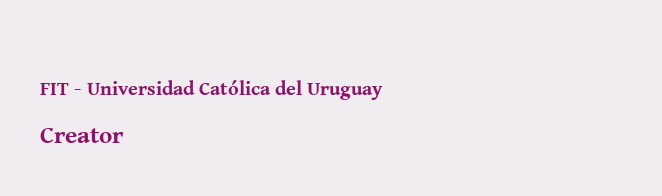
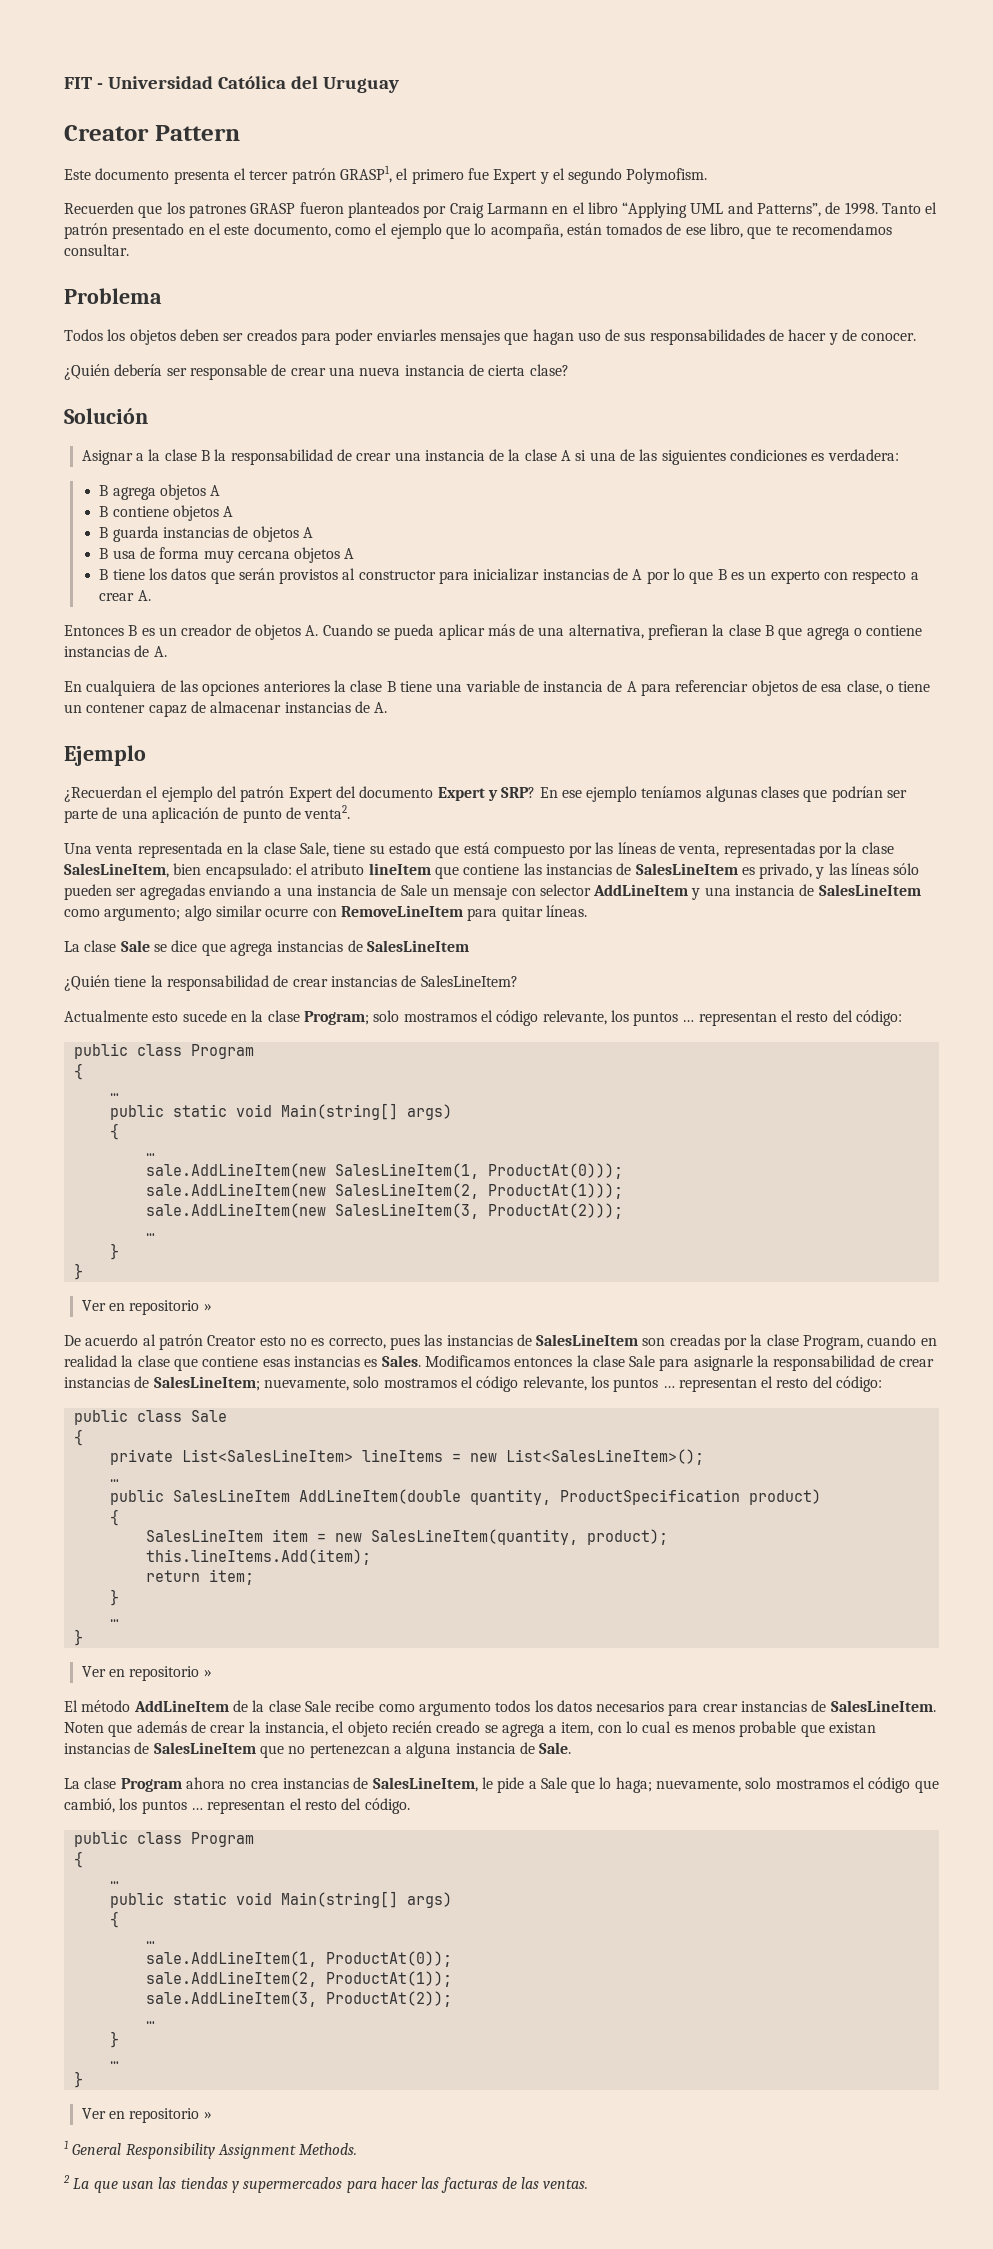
- Creator
+ Creator Pattern
+ Este documento presenta el tercer patrón GRASP1, el primero fue Expert y el segundo Polymofism.
+ Recuerden que los patrones GRASP fueron planteados por Craig Larmann en el libro “Applying UML and Patterns”, de 1998. Tanto el patrón presentado en el este documento, como el ejemplo que lo acompaña, están tomados de ese libro, que te recomendamos consultar.
+ Problema
+ Todos los objetos deben ser creados para poder enviarles mensajes que hagan uso de sus responsabilidades de hacer y de conocer.
+ ¿Quién debería ser responsable de crear una nueva instancia de cierta clase?
+ Solución
+ Asignar a la clase B la responsabilidad de crear una instancia de la clase A si una de las siguientes condiciones es verdadera:
+ B agrega objetos A
+ B contiene objetos A
+ B guarda instancias de objetos A
+ B usa de forma muy cercana objetos A
+ B tiene los datos que serán provistos al constructor para inicializar instancias de A por lo que B es un experto con respecto a crear A.
+ Entonces B es un creador de objetos A. Cuando se pueda aplicar más de una alternativa, prefieran la clase B que agrega o contiene instancias de A.
+ En cualquiera de las opciones anteriores la clase B tiene una variable de instancia de A para referenciar objetos de esa clase, o tiene un contener capaz de almacenar instancias de A.
+ Ejemplo
+ ¿Recuerdan el ejemplo del patrón Expert del documento Expert y SRP? En ese ejemplo teníamos algunas clases que podrían ser parte de una aplicación de punto de venta2.
+ Una venta representada en la clase Sale, tiene su estado que está compuesto por las líneas de venta, representadas por la clase SalesLineItem, bien encapsulado: el atributo lineItem que contiene las instancias de SalesLineItem es privado, y las líneas sólo pueden ser agregadas enviando a una instancia de Sale un mensaje con selector AddLineItem y una instancia de SalesLineItem como argumento; algo similar ocurre con RemoveLineItem para quitar líneas.
+ La clase Sale se dice que agrega instancias de SalesLineItem
+ ¿Quién tiene la responsabilidad de crear instancias de SalesLineItem?
+ Actualmente esto sucede en la clase Program; solo mostramos el código relevante, los puntos … representan el resto del código:
+ public class Program
+ {
+ …
+ public static void Main(string[] args)
+ {
+ …
+ sale.AddLineItem(new SalesLineItem(1, ProductAt(0)));
+ sale.AddLineItem(new SalesLineItem(2, ProductAt(1)));
+ sale.AddLineItem(new SalesLineItem(3, ProductAt(2)));
+ …
+ }
+ }
+ Ver en repositorio »
+ De acuerdo al patrón Creator esto no es correcto, pues las instancias de SalesLineItem son creadas por la clase Program, cuando en realidad la clase que contiene esas instancias es Sales. Modificamos entonces la clase Sale para asignarle la responsabilidad de crear instancias de SalesLineItem; nuevamente, solo mostramos el código relevante, los puntos … representan el resto del código:
+ public class Sale
+ {
+ private List<SalesLineItem> lineItems = new List<SalesLineItem>();
+ …
+ public SalesLineItem AddLineItem(double quantity, ProductSpecification product)
+ {
+ SalesLineItem item = new SalesLineItem(quantity, product);
+ this.lineItems.Add(item);
+ return item;
+ }
+ …
+ }
+ Ver en repositorio »
+ El método AddLineItem de la clase Sale recibe como argumento todos los datos necesarios para crear instancias de SalesLineItem. Noten que además de crear la instancia, el objeto recién creado se agrega a item, con lo cual es menos probable que existan instancias de SalesLineItem que no pertenezcan a alguna instancia de Sale.
+ La clase Program ahora no crea instancias de SalesLineItem, le pide a Sale que lo haga; nuevamente, solo mostramos el código que cambió, los puntos … representan el resto del código.
+ public class Program
+ {
+ …
+ public static void Main(string[] args)
+ {
+ …
+ sale.AddLineItem(1, ProductAt(0));
+ sale.AddLineItem(2, ProductAt(1));
+ sale.AddLineItem(3, ProductAt(2));
+ …
+ }
+ …
+ }
+ Ver en repositorio »
+ 1 General Responsibility Assignment Methods.
+ 2 La que usan las tiendas y supermercados para hacer las facturas de las ventas.

